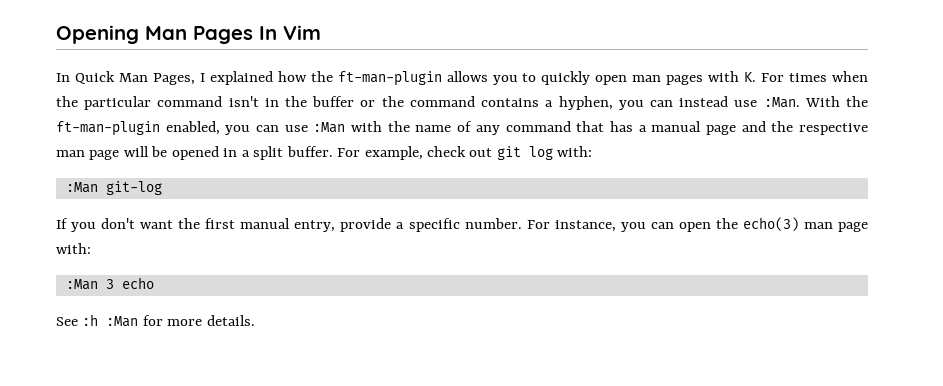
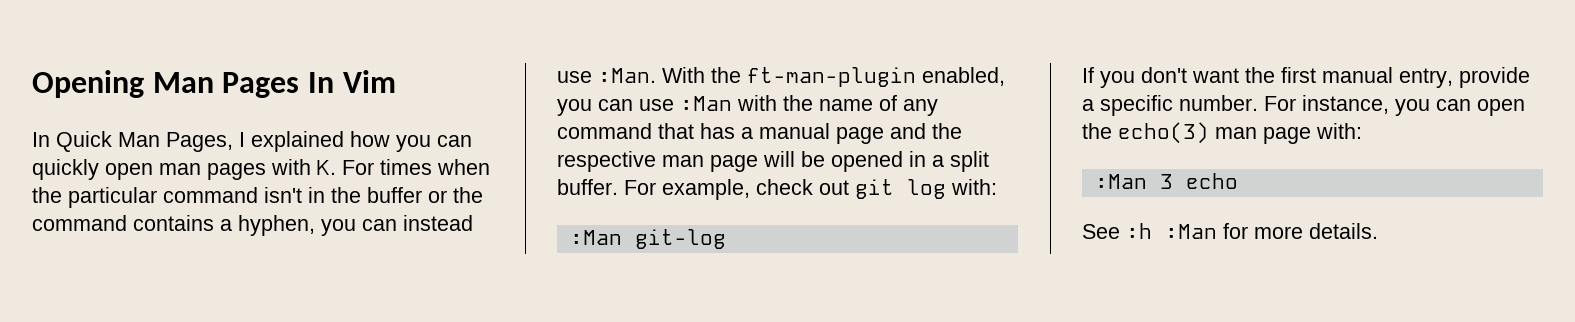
- In Quick Man Pages, I explained how the ft-man-plugin allows you to quickly open man pages with K. For times when the particular command isn't in the buffer or the command contains a hyphen, you can instead use :Man.
+ In Quick Man Pages, I explained how you can quickly open man pages with K. For times when the particular command isn't in the buffer or the command contains a hyphen, you can instead use :Man.

